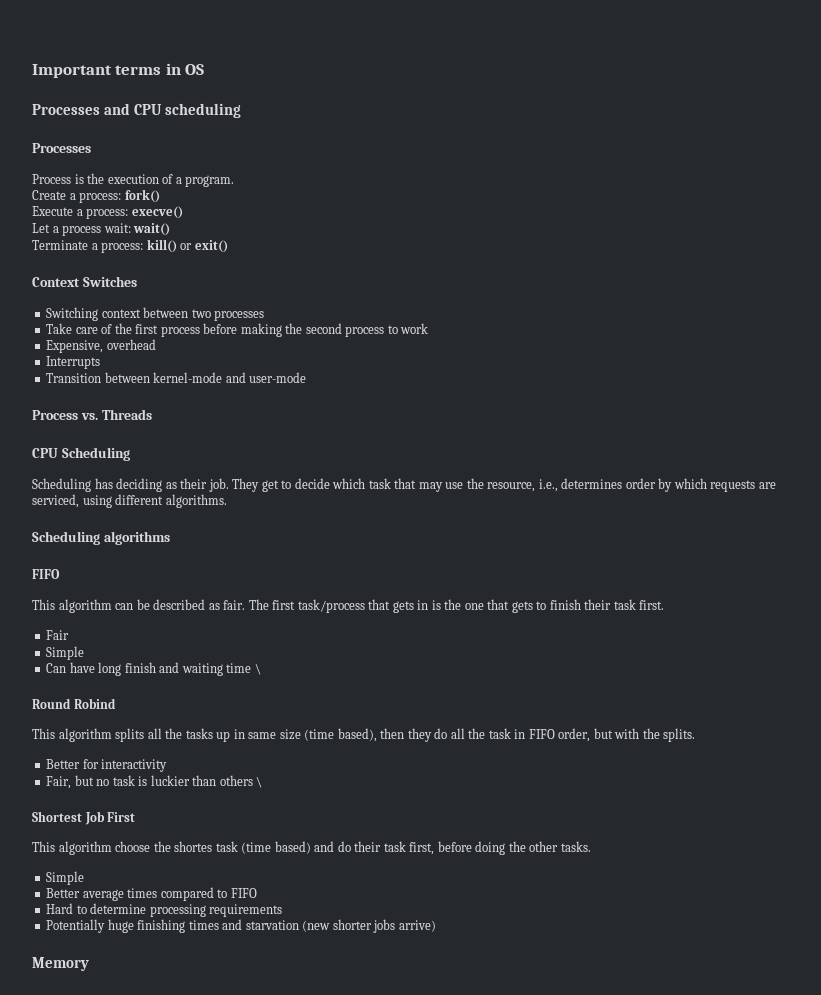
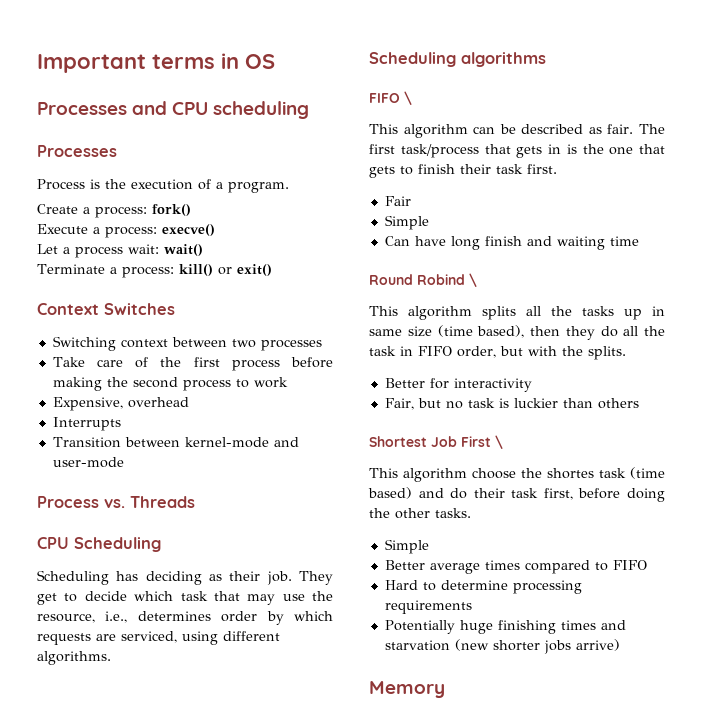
  Scheduling algorithms
- FIFO
+ FIFO \
- Can have long finish and waiting time \
+ Can have long finish and waiting time
- Round Robind
+ Round Robind \
- Fair, but no task is luckier than others \
+ Fair, but no task is luckier than others
- Shortest Job First
+ Shortest Job First \

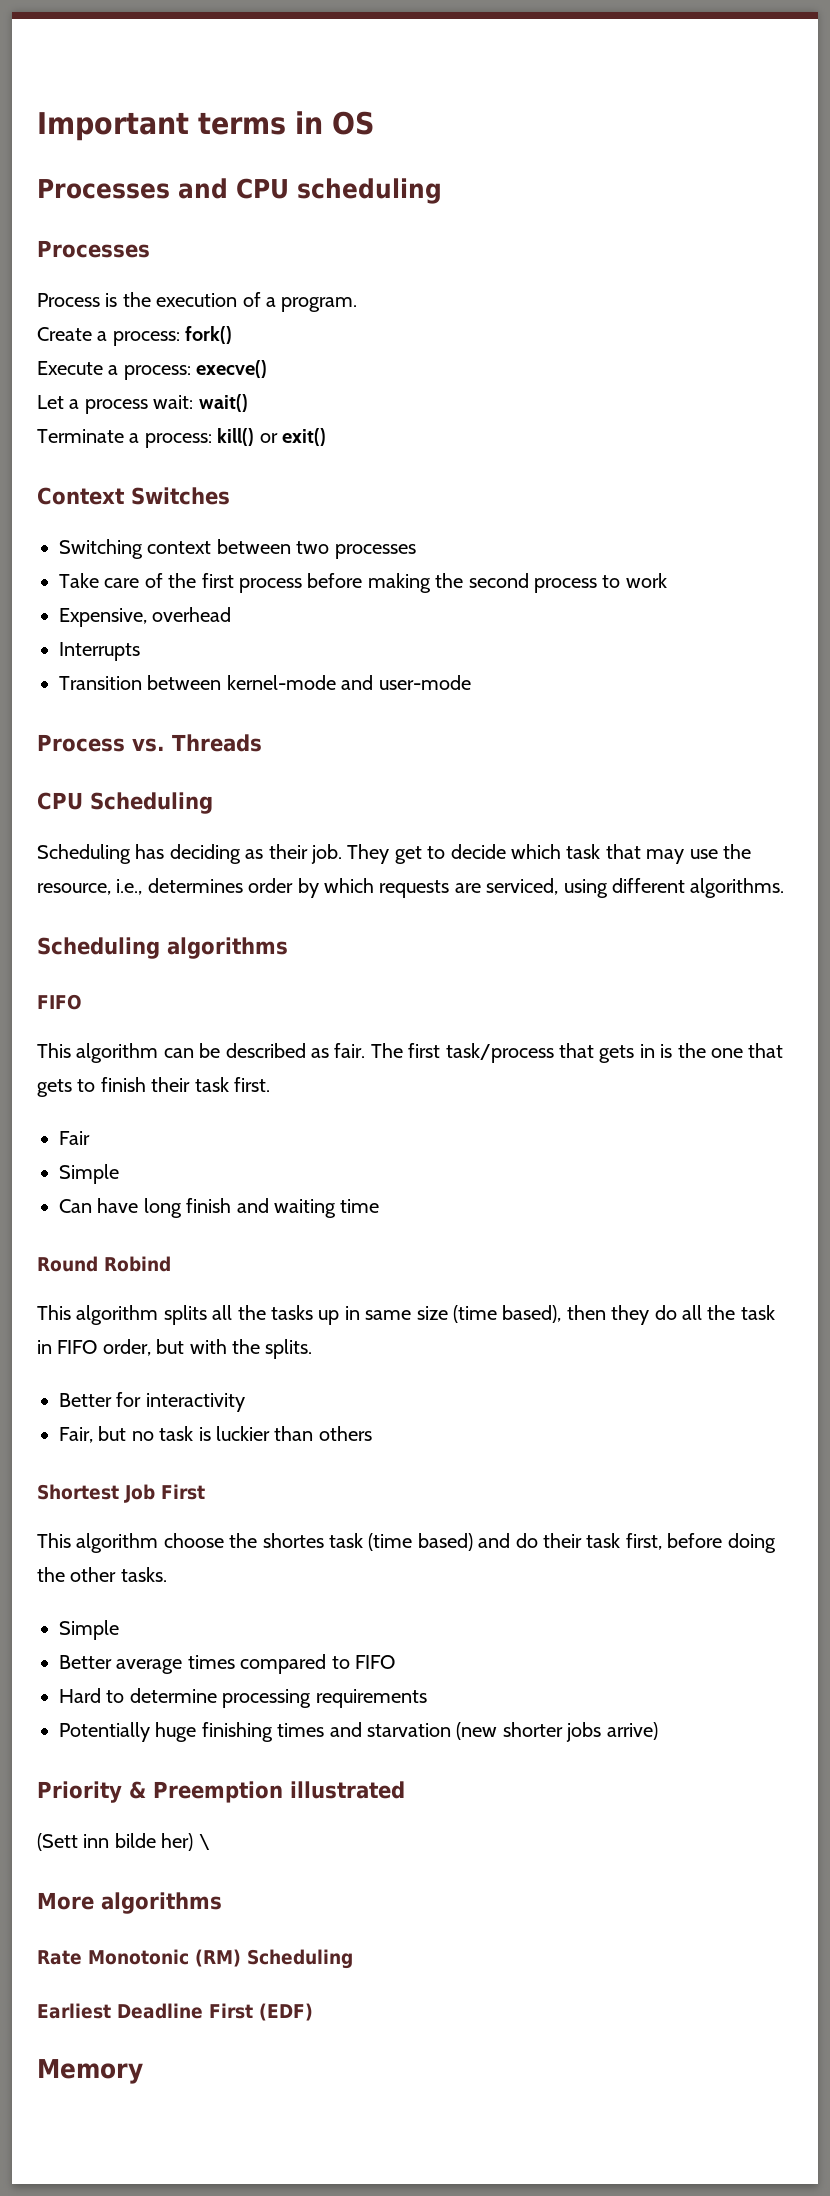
  Scheduling algorithms
- FIFO \
+ FIFO
- Round Robind \
+ Round Robind
- Shortest Job First \
+ Shortest Job First
+ Priority & Preemption illustrated
+ (Sett inn bilde her) \
+ More algorithms
+ Rate Monotonic (RM) Scheduling
+ Earliest Deadline First (EDF)

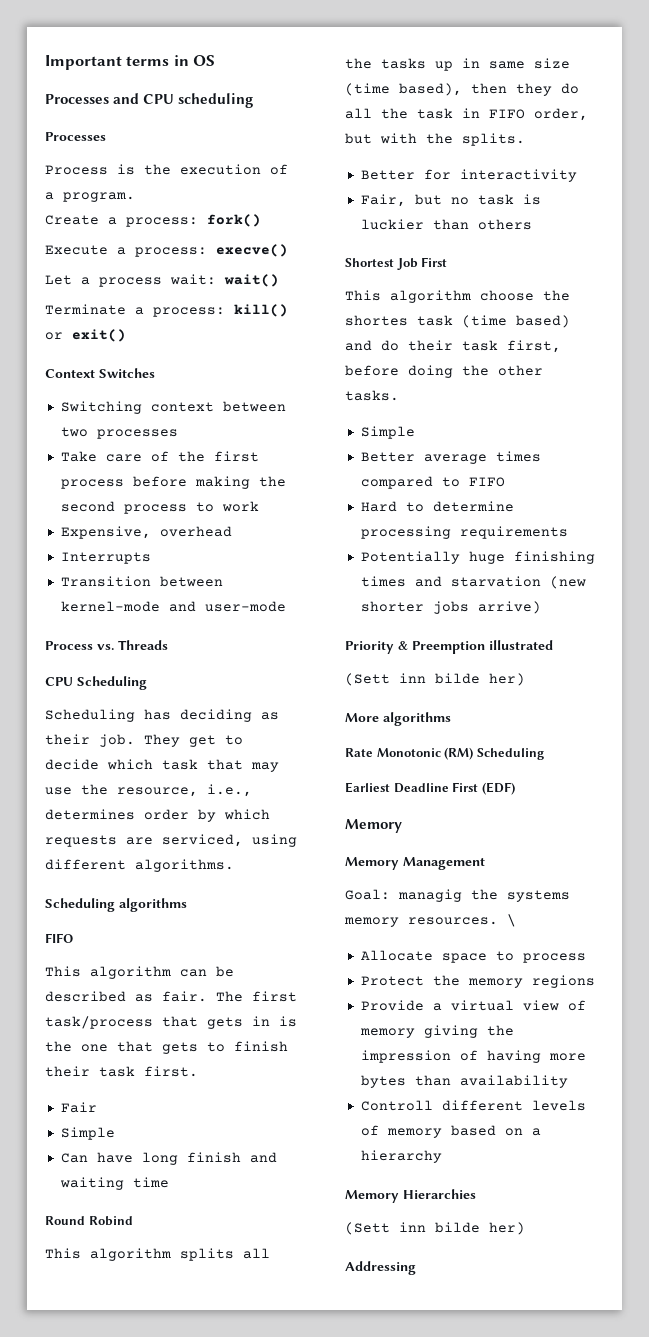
  Priority & Preemption illustrated
- (Sett inn bilde her) \
+ (Sett inn bilde her)
+ Memory Management
+ Goal: managig the systems memory resources. \
+ Allocate space to process
+ Protect the memory regions
+ Provide a virtual view of memory giving the impression of having more bytes than availability
+ Controll different levels of memory based on a hierarchy
+ Memory Hierarchies
+ (Sett inn bilde her)
+ Addressing

